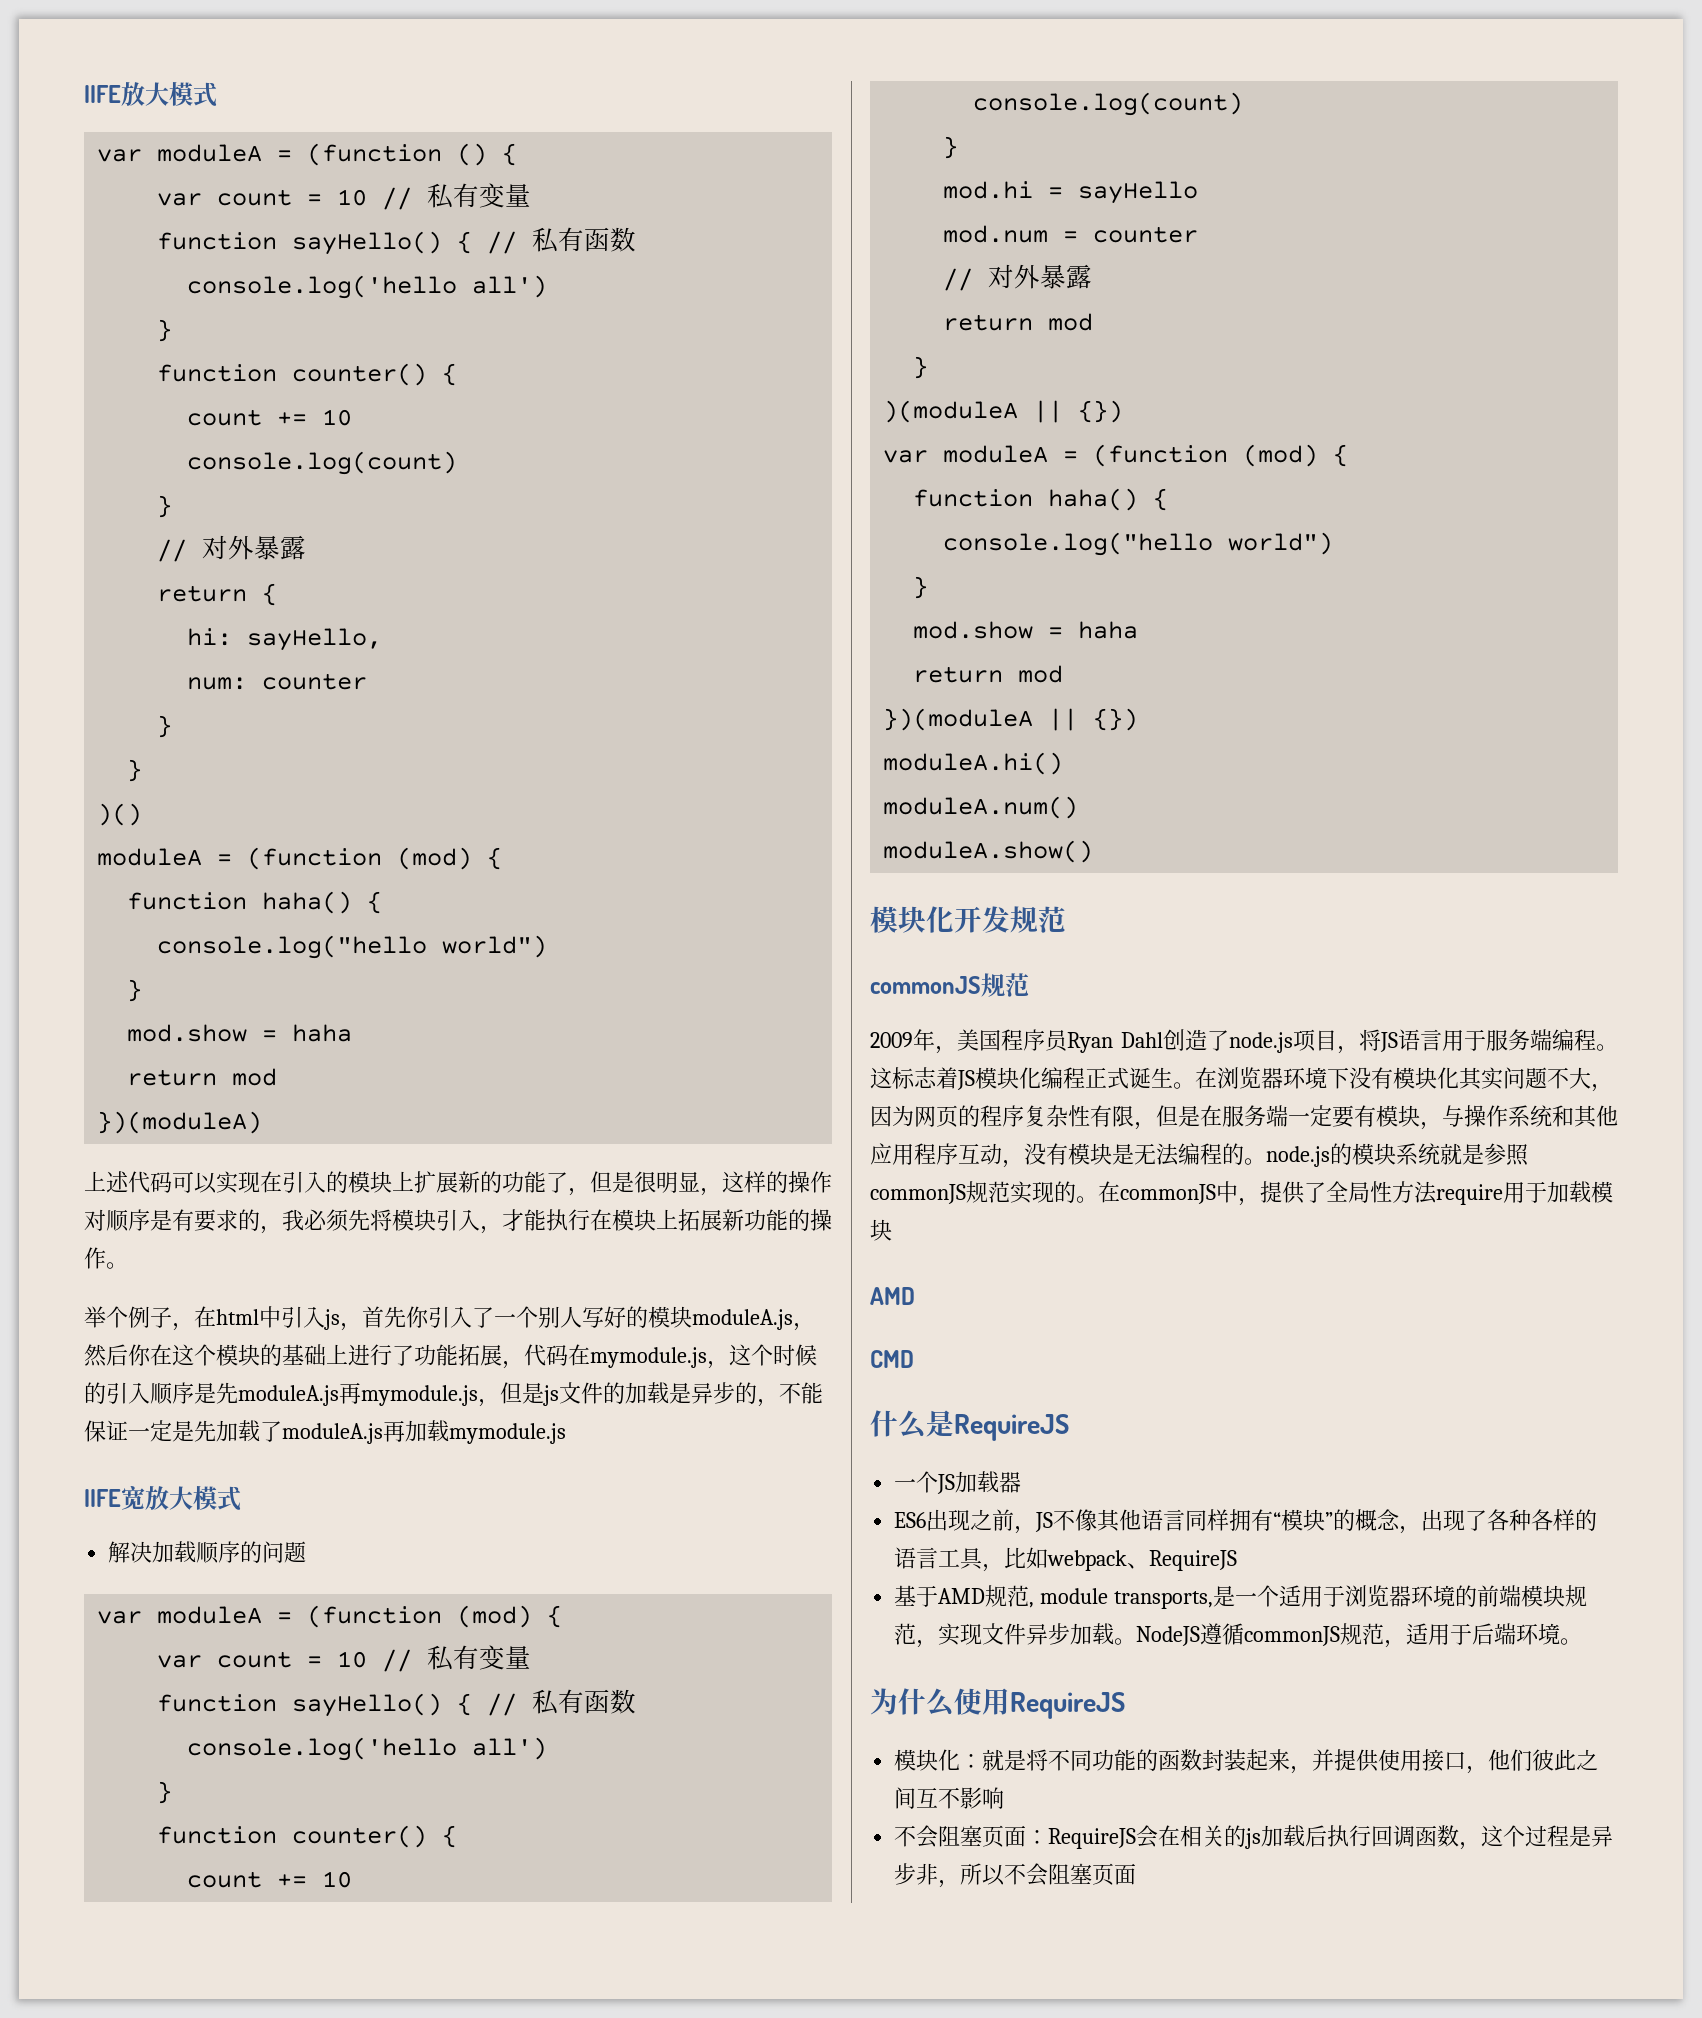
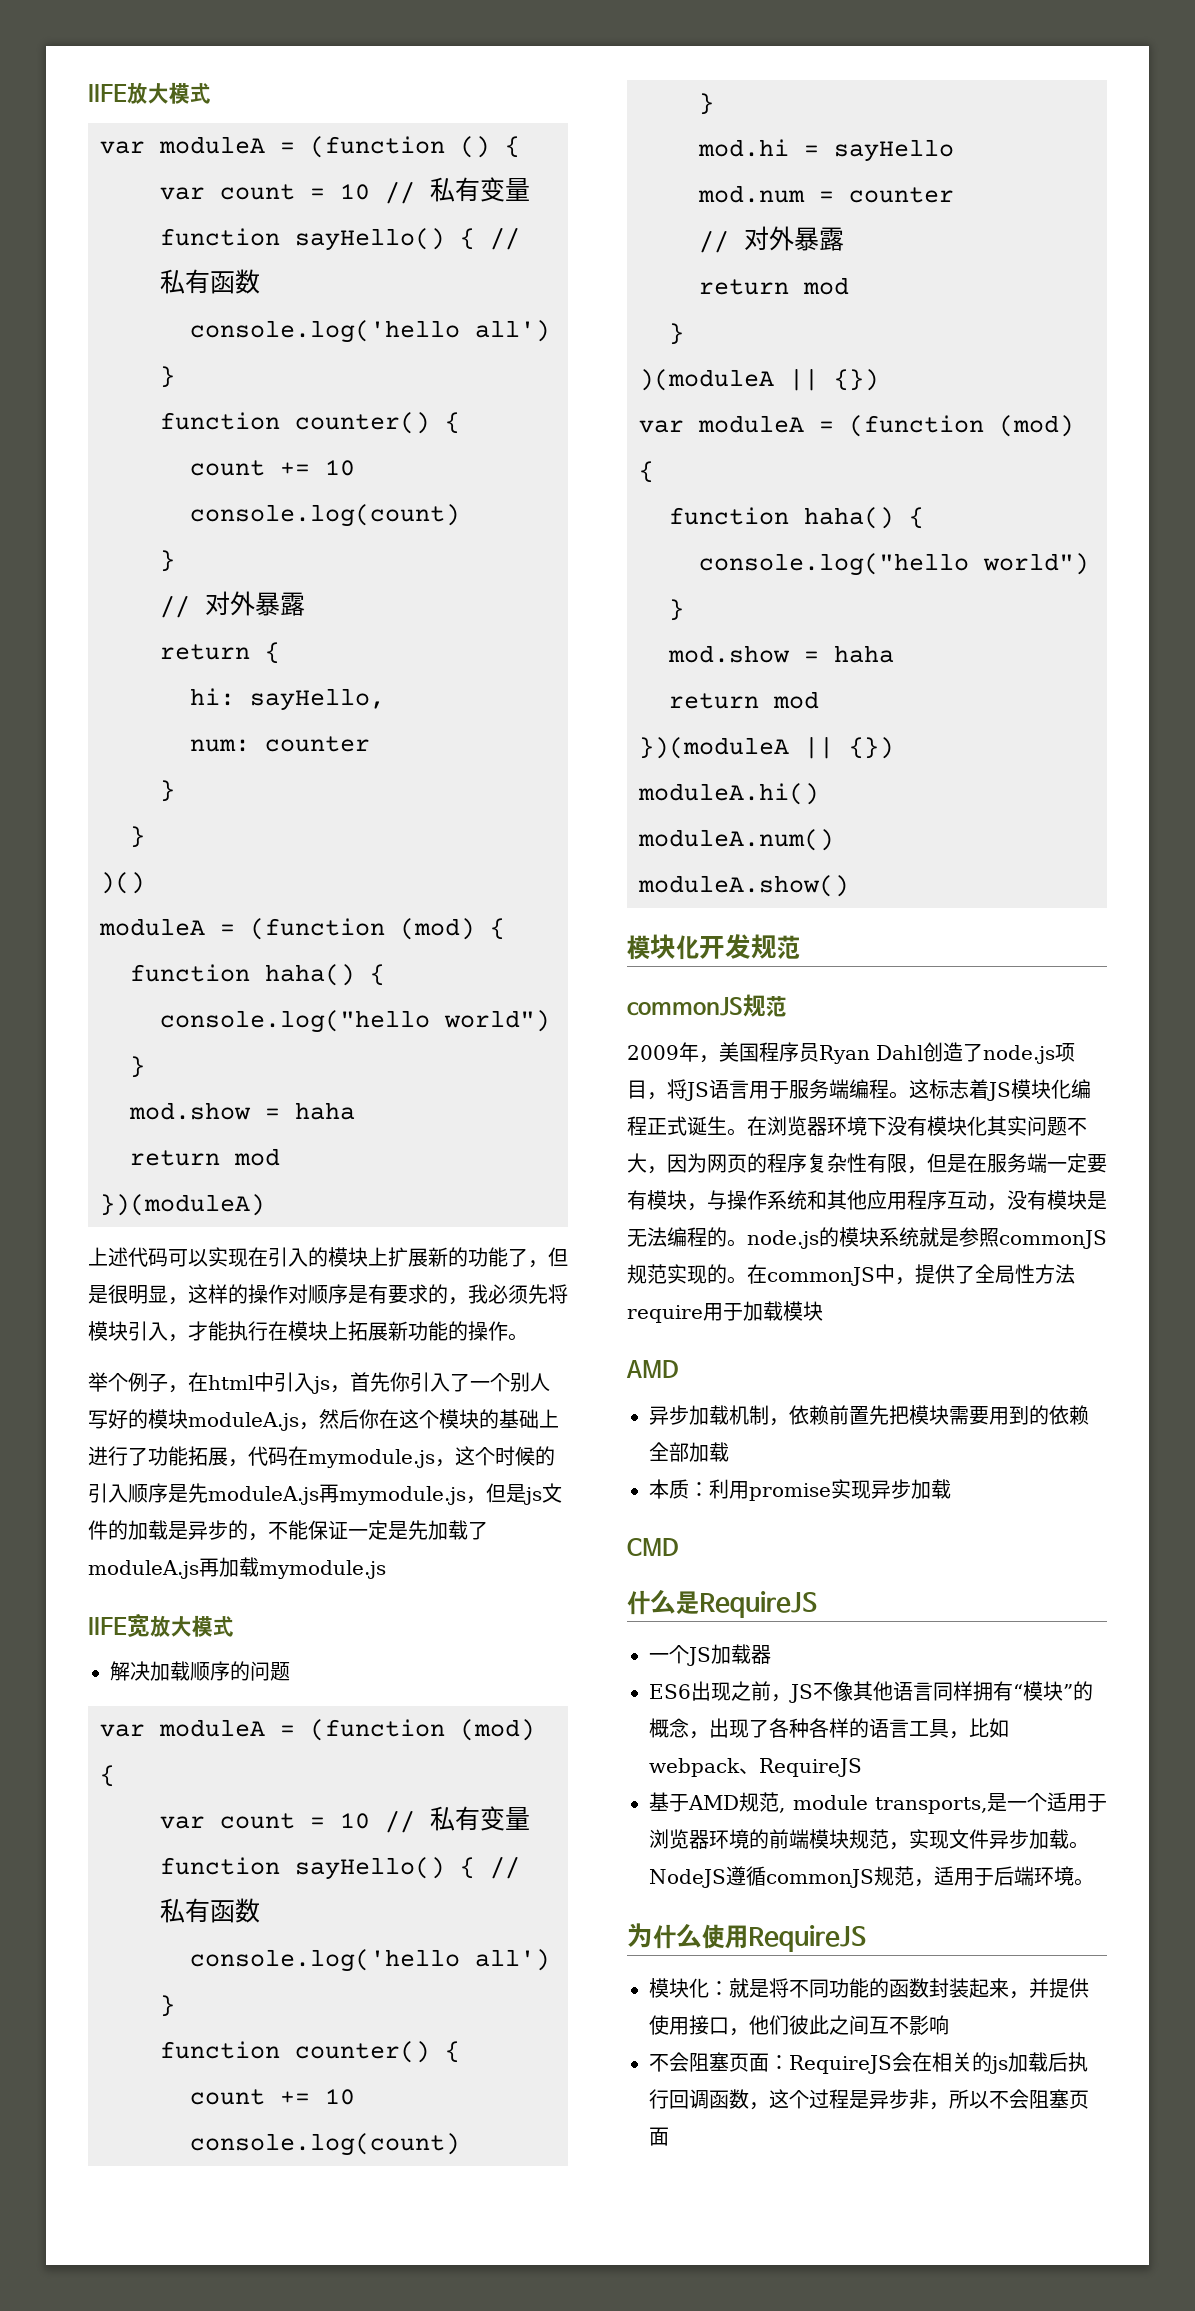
+ 异步加载机制，依赖前置先把模块需要用到的依赖全部加载
+ 本质：利用promise实现异步加载

